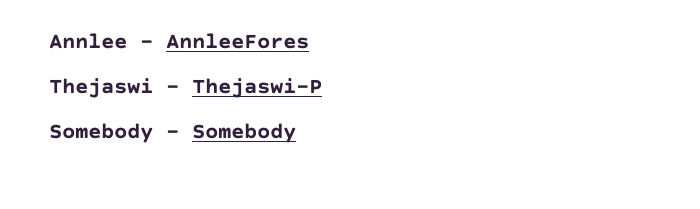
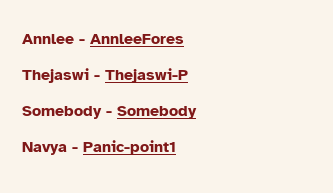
+ Navya - Panic-point1

